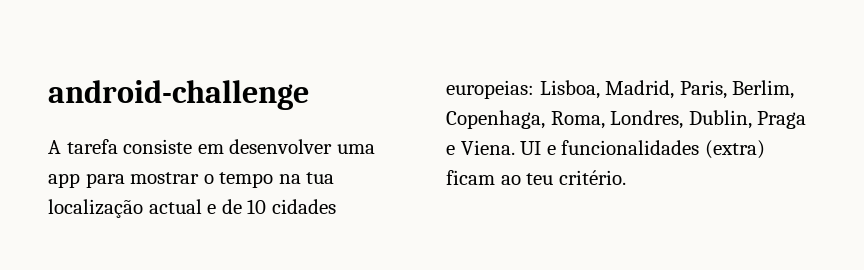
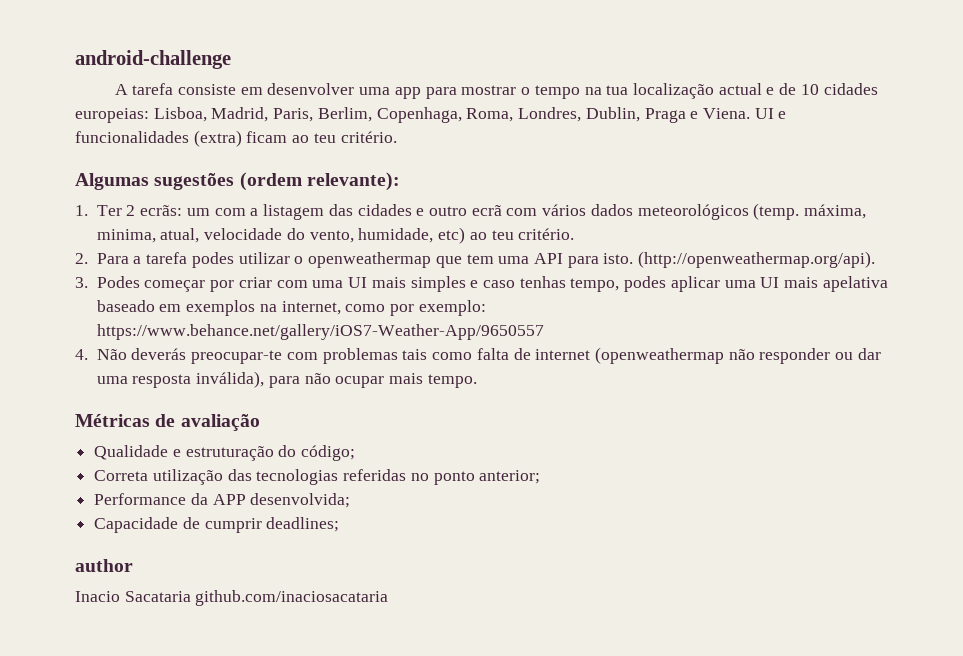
+ Algumas sugestões (ordem relevante):
+ 1. Ter 2 ecrãs: um com a listagem das cidades e outro ecrã com vários dados meteorológicos (temp. máxima, minima, atual, velocidade do vento, humidade, etc) ao teu critério.
+ 2. Para a tarefa podes utilizar o openweathermap que tem uma API para isto. (http://openweathermap.org/api).
+ 3. Podes começar por criar com uma UI mais simples e caso tenhas tempo, podes aplicar uma UI mais apelativa baseado em exemplos na internet, como por exemplo: https://www.behance.net/gallery/iOS7-Weather-App/9650557
+ 4. Não deverás preocupar-te com problemas tais como falta de internet (openweathermap não responder ou dar uma resposta inválida), para não ocupar mais tempo.
+ Métricas de avaliação
+ Qualidade e estruturação do código;
+ Correta utilização das tecnologias referidas no ponto anterior;
+ Performance da APP desenvolvida;
+ Capacidade de cumprir deadlines;
+ author
+ Inacio Sacataria github.com/inaciosacataria

